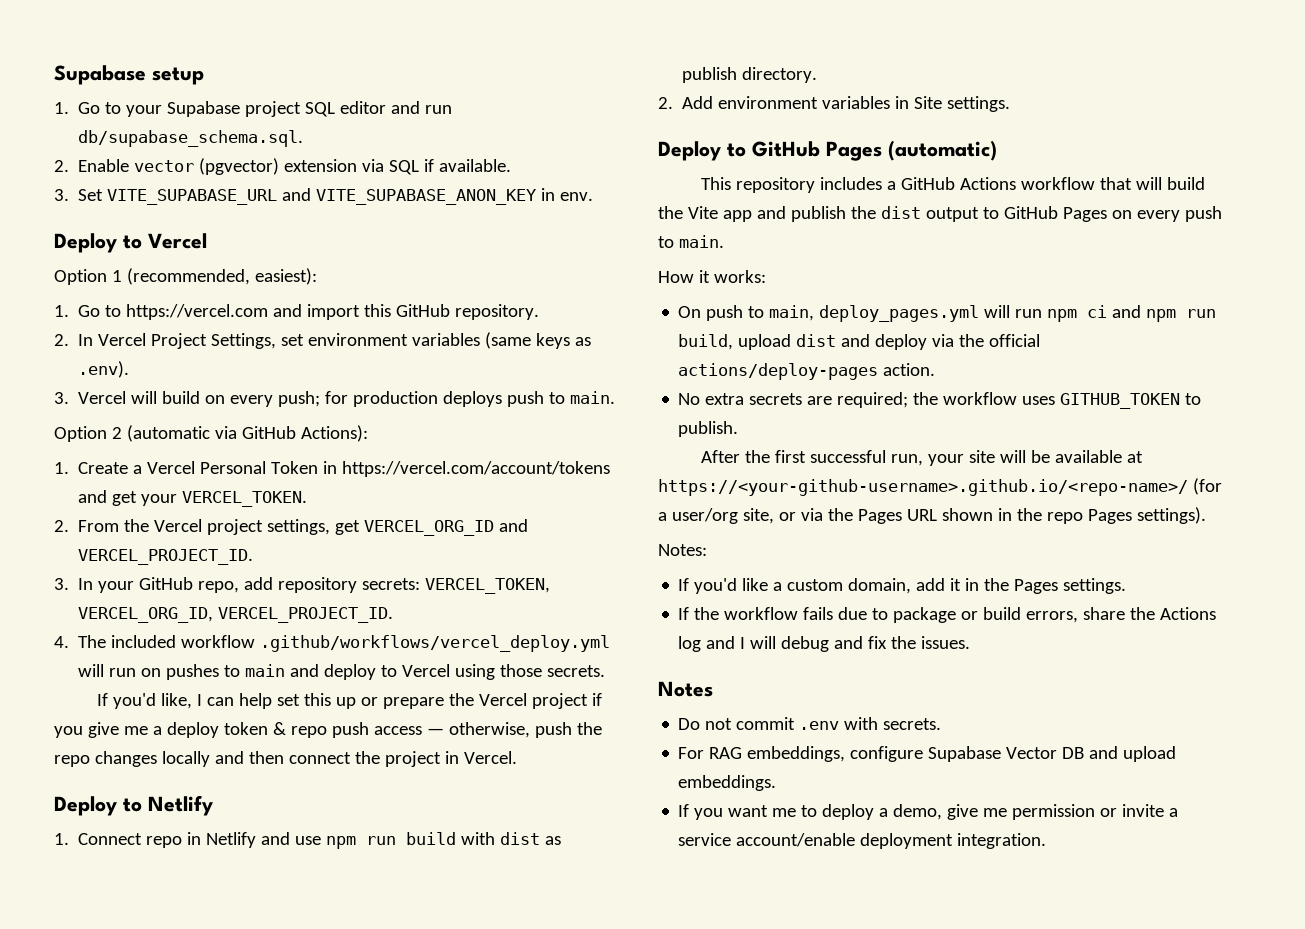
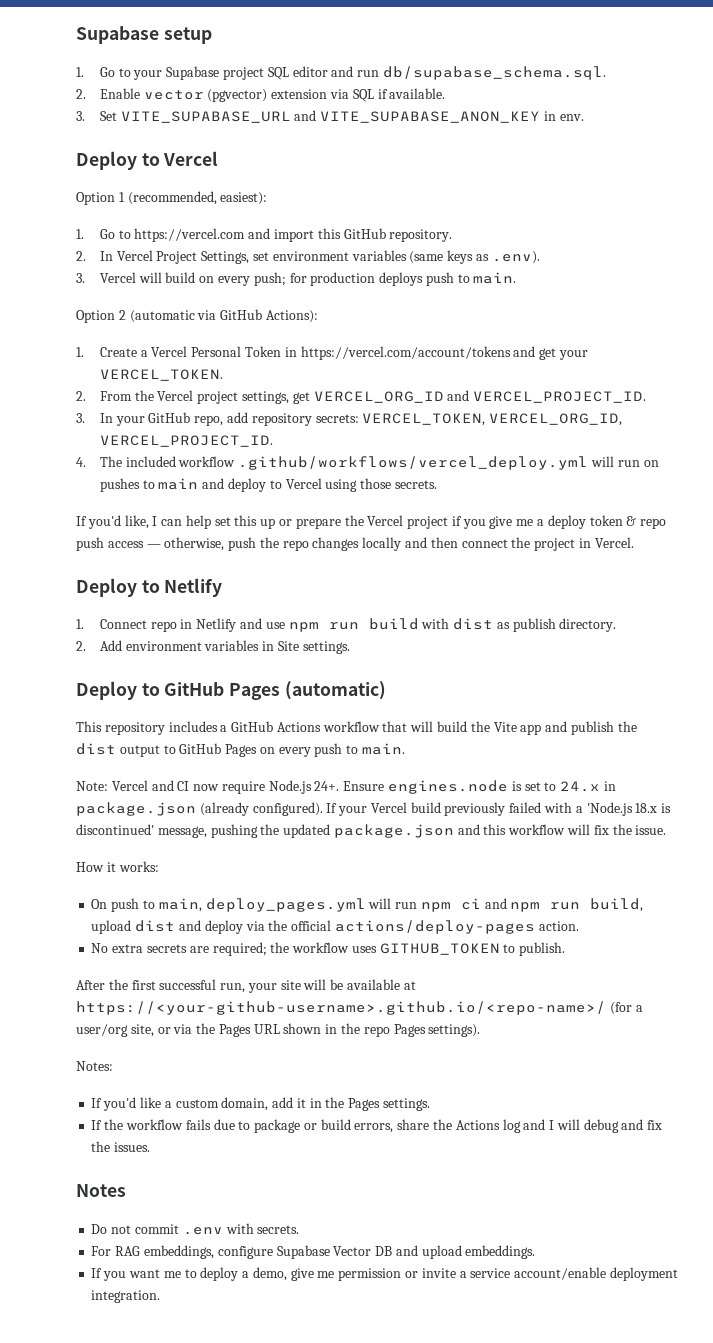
+ Note: Vercel and CI now require Node.js 24+. Ensure engines.node is set to 24.x in package.json (already configured). If your Vercel build previously failed with a 'Node.js 18.x is discontinued' message, pushing the updated package.json and this workflow will fix the issue.

